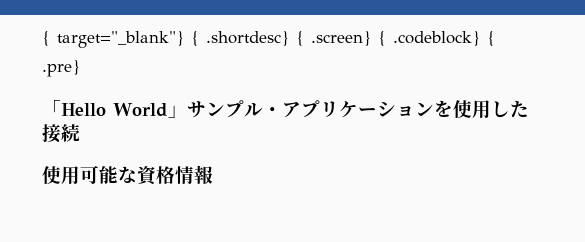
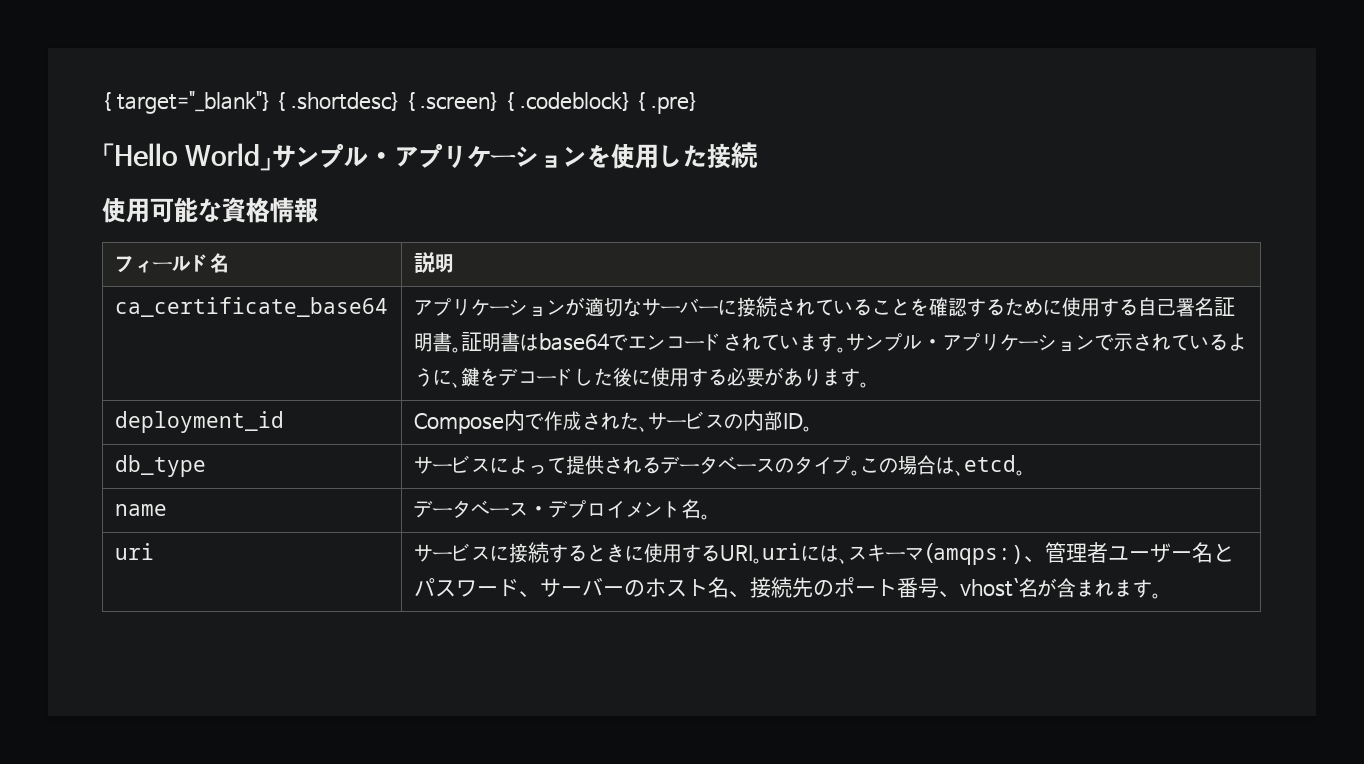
+ フィールド名 | 説明
+ ca_certificate_base64 | アプリケーションが適切なサーバーに接続されていることを確認するために使用する自己署名証明書。証明書はbase64でエンコードされています。サンプル・アプリケーションで示されているように、鍵をデコードした後に使用する必要があります。
+ deployment_id | Compose内で作成された、サービスの内部ID。
+ db_type | サービスによって提供されるデータベースのタイプ。この場合は、etcd。
+ name | データベース・デプロイメント名。
+ uri | サービスに接続するときに使用するURI。uriには、スキーマ(amqps:)、管理者ユーザー名とパスワード、サーバーのホスト名、接続先のポート番号、vhost`名が含まれます。

